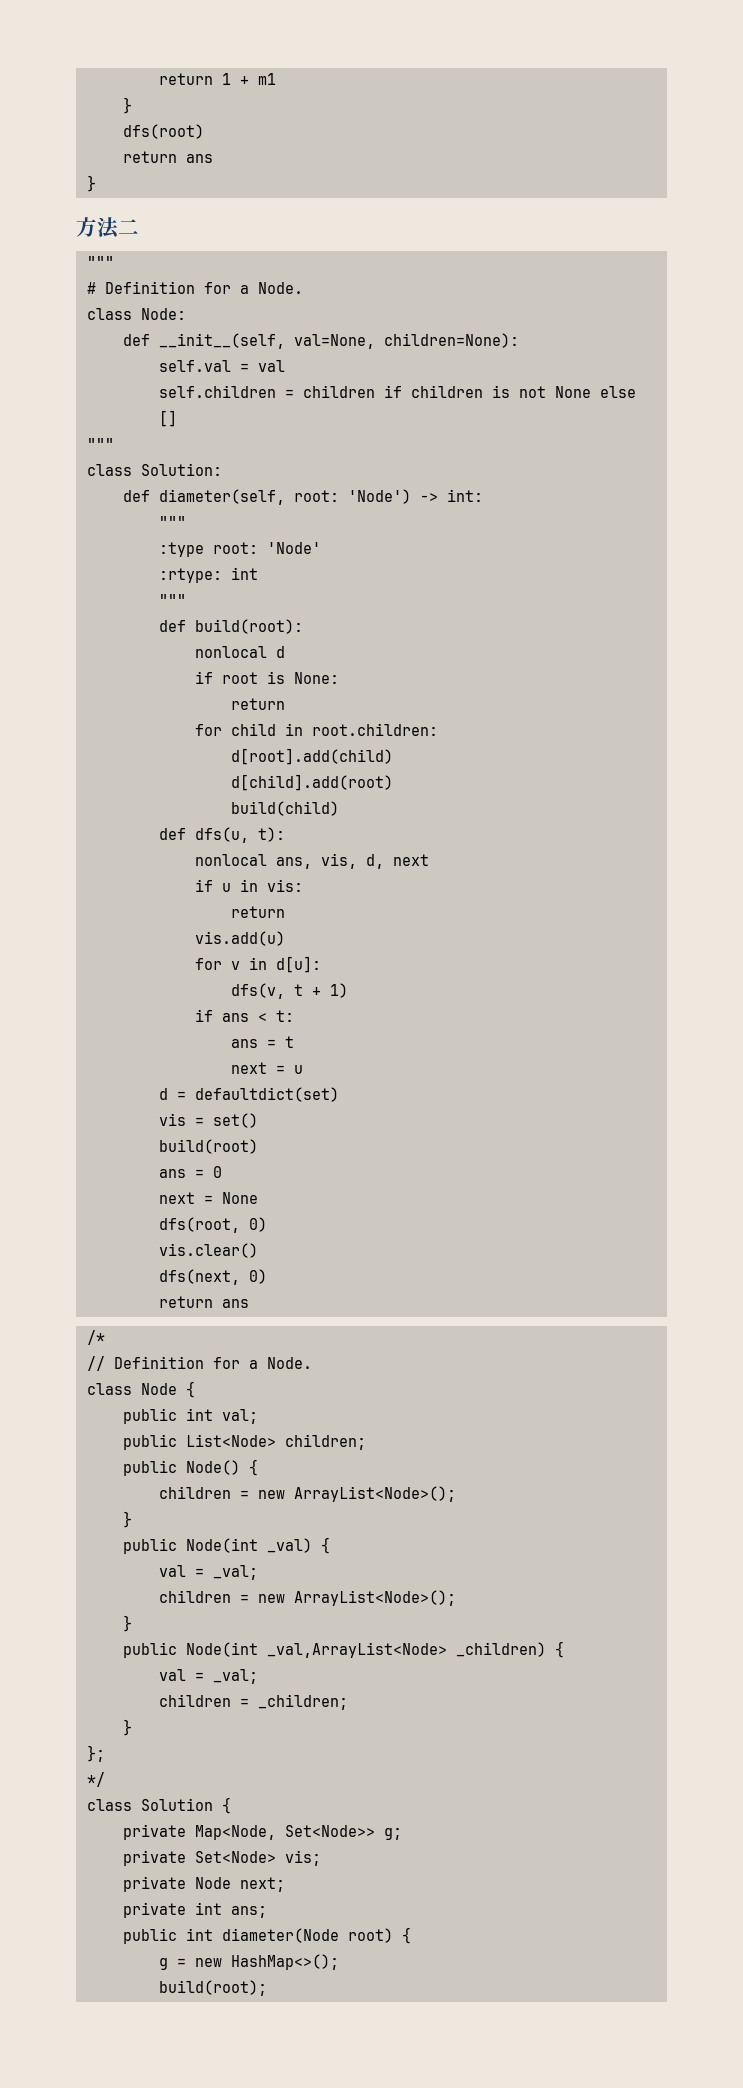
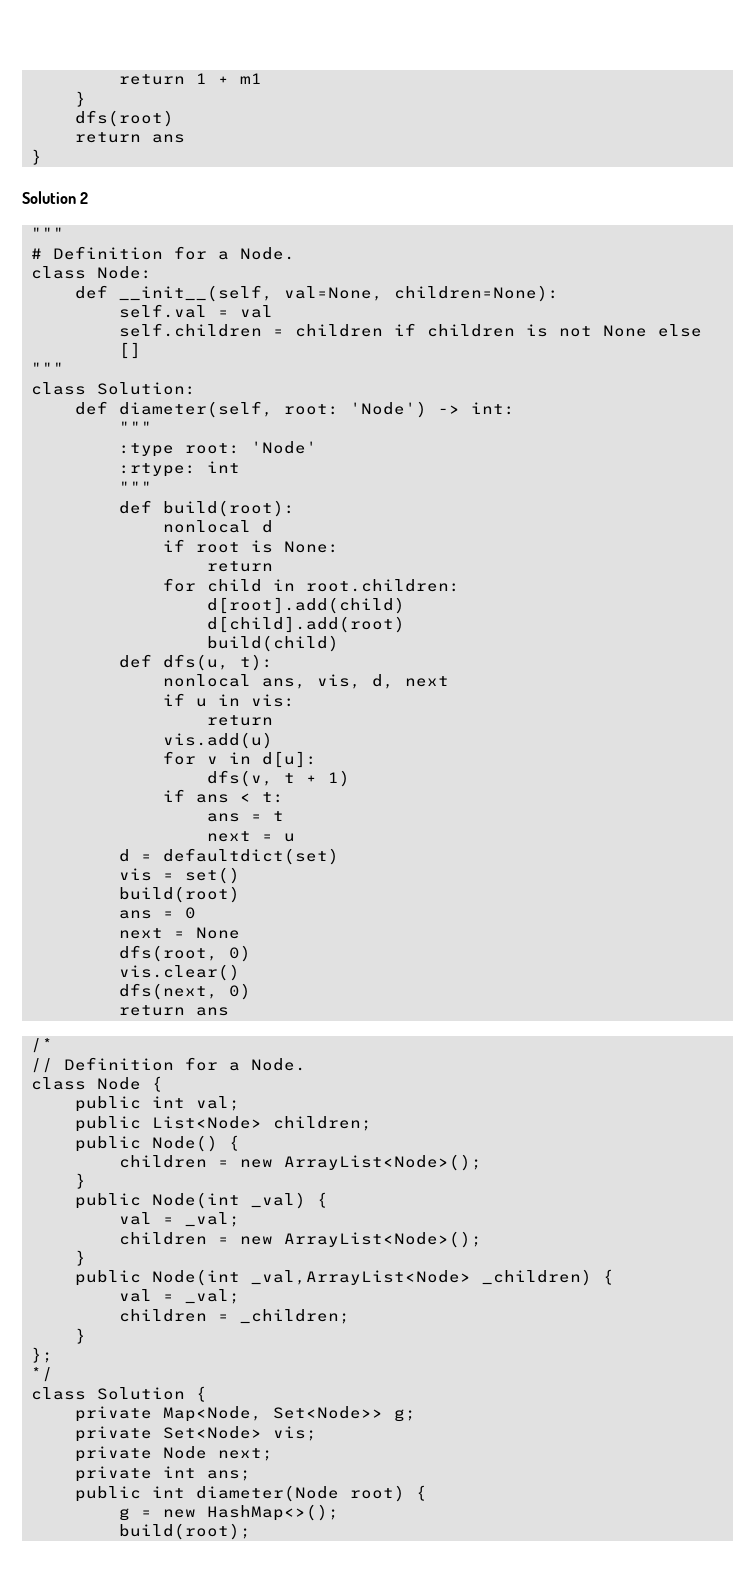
- 方法二
+ Solution 2

